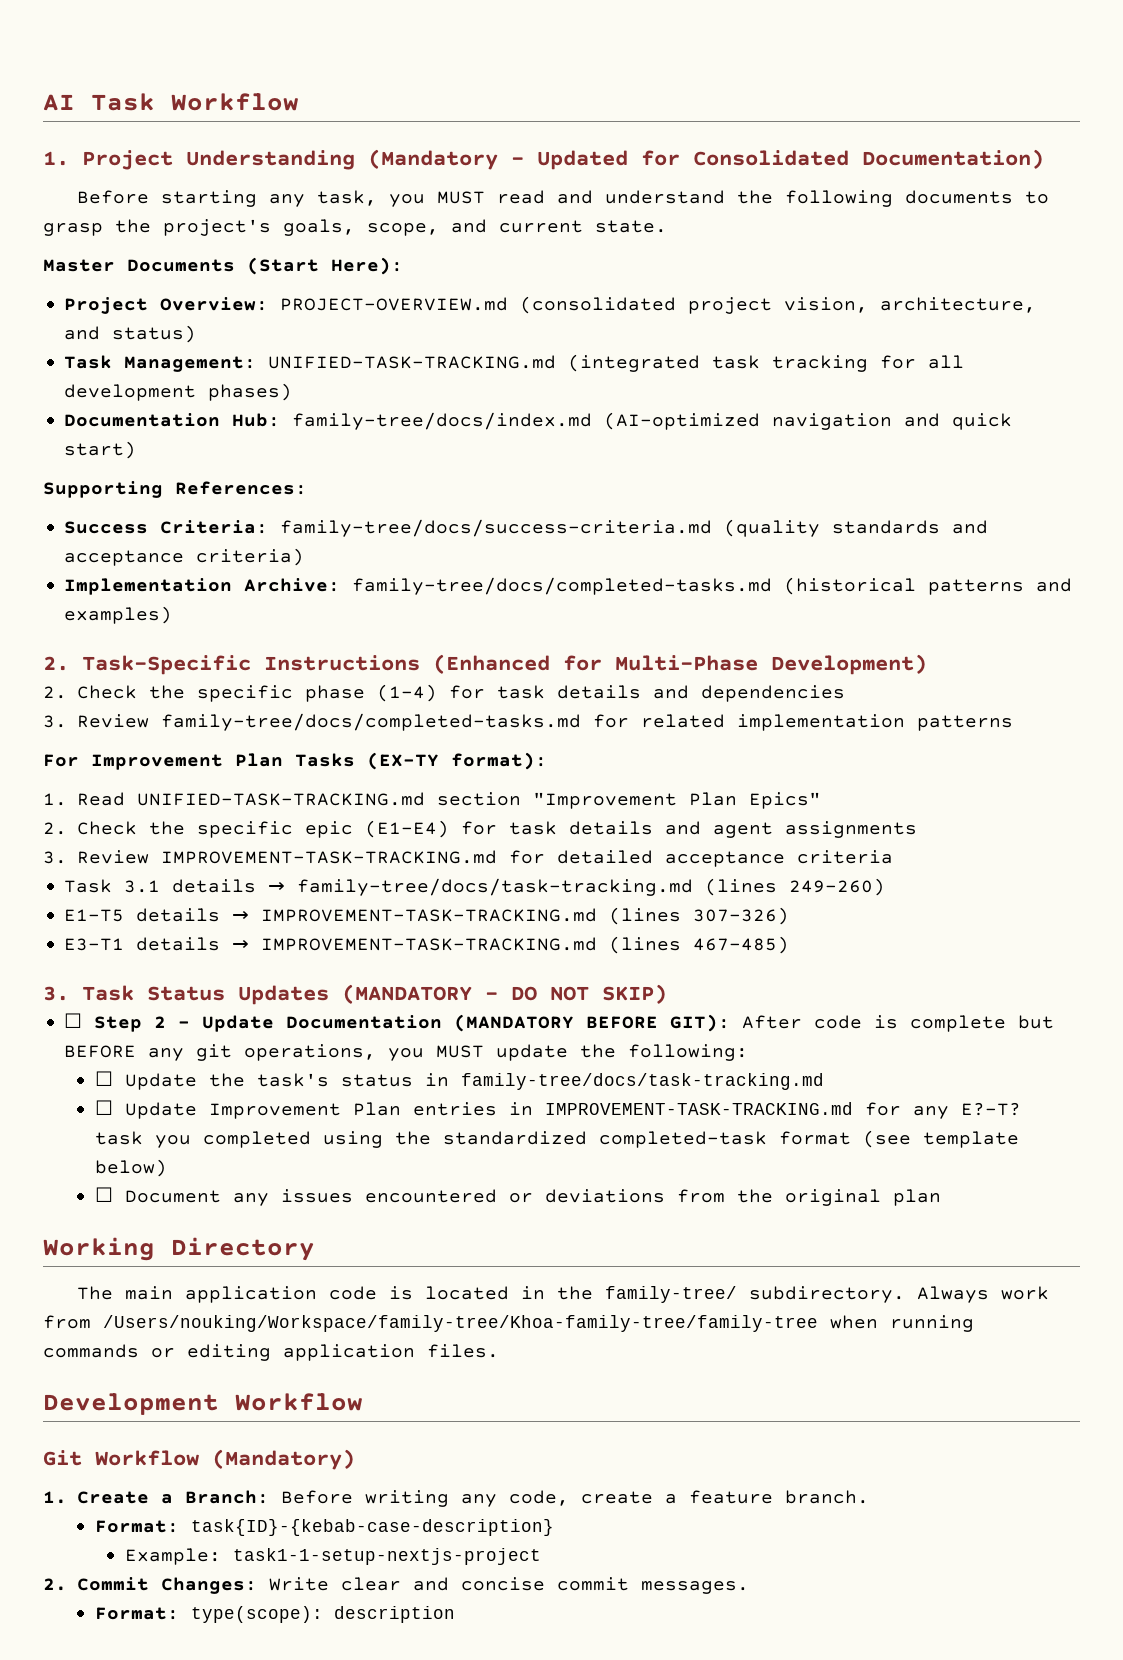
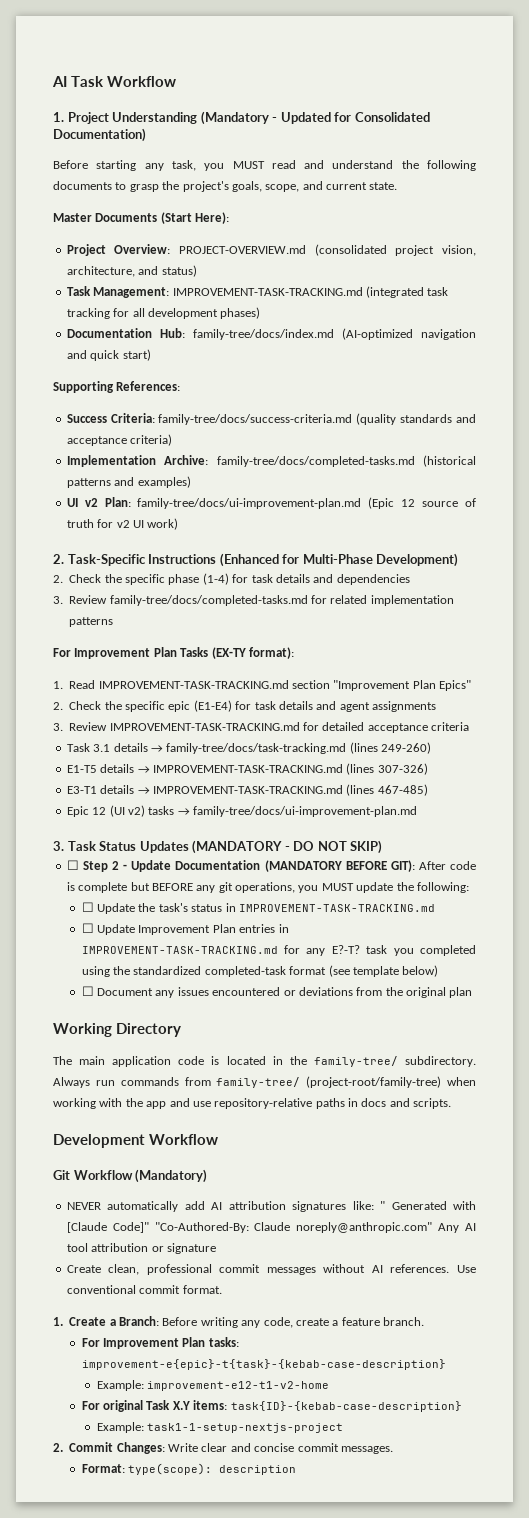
- Task Management: UNIFIED-TASK-TRACKING.md (integrated task tracking for all development phases)
+ Task Management: IMPROVEMENT-TASK-TRACKING.md (integrated task tracking for all development phases)
+ UI v2 Plan: family-tree/docs/ui-improvement-plan.md (Epic 12 source of truth for v2 UI work)
- 1. Read UNIFIED-TASK-TRACKING.md section "Improvement Plan Epics"
+ 1. Read IMPROVEMENT-TASK-TRACKING.md section "Improvement Plan Epics"
+ Epic 12 (UI v2) tasks → family-tree/docs/ui-improvement-plan.md
- ☐ Update the task's status in family-tree/docs/task-tracking.md
+ ☐ Update the task's status in IMPROVEMENT-TASK-TRACKING.md
- Always work from /Users/nouking/Workspace/family-tree/Khoa-family-tree/family-tree when running commands or editing application files.
+ Always run commands from family-tree/ (project-root/family-tree) when working with the app and use repository-relative paths in docs and scripts.
+ NEVER automatically add AI attribution signatures like: " Generated with [Claude Code]" "Co-Authored-By: Claude noreply@anthropic.com" Any AI tool attribution or signature
+ Create clean, professional commit messages without AI references. Use conventional commit format.
- Format: task{ID}-{kebab-case-description}
+ For Improvement Plan tasks: improvement-e{epic}-t{task}-{kebab-case-description}
+ Example: improvement-e12-t1-v2-home
+ For original Task X.Y items: task{ID}-{kebab-case-description}

